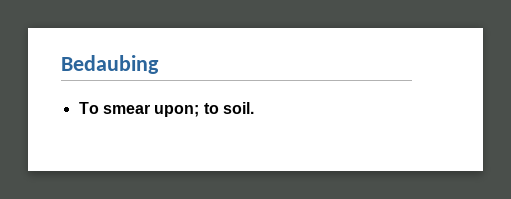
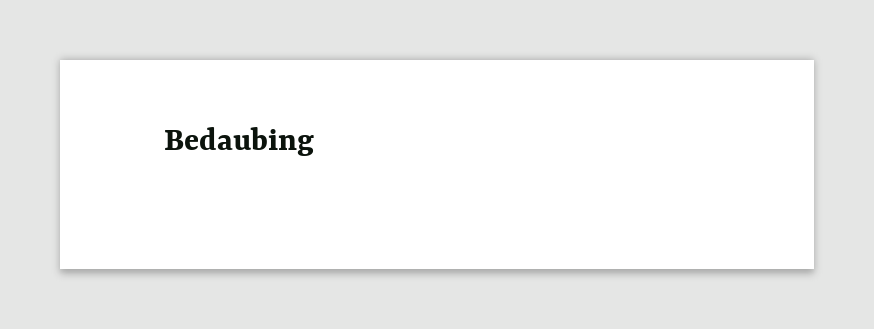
- To smear upon; to soil.

